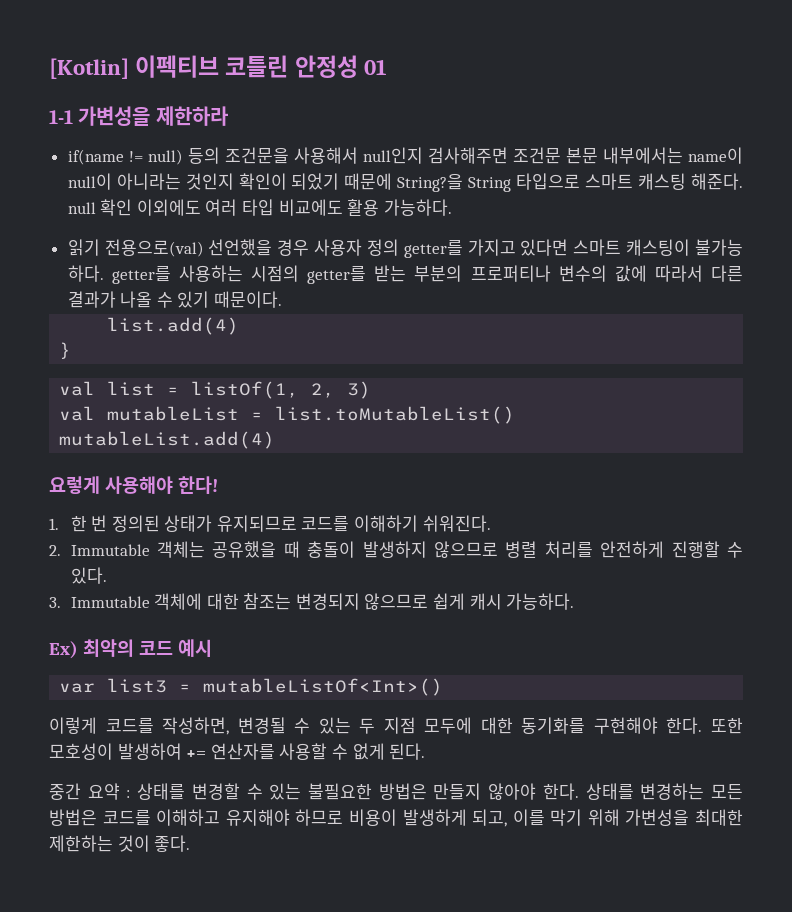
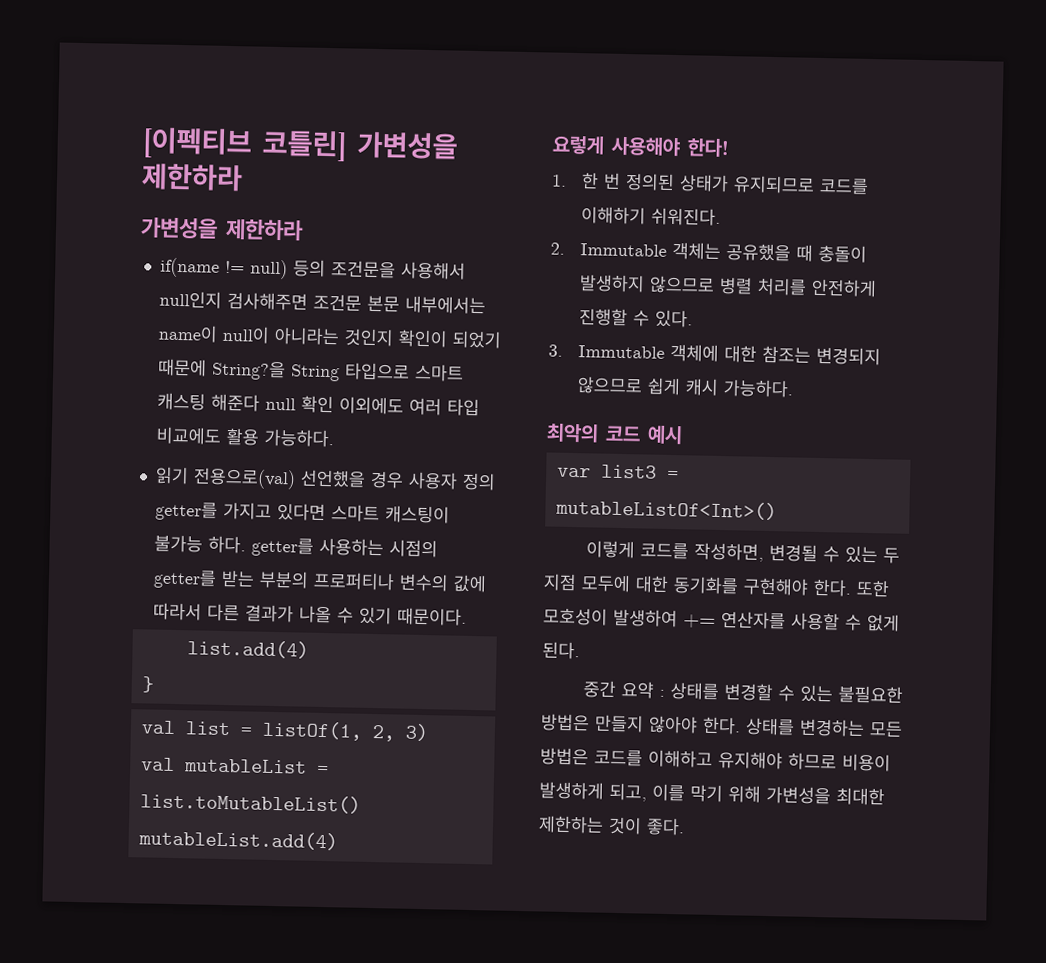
- [Kotlin] 이펙티브 코틀린 안정성 01
- 1-1 가변성을 제한하라
+ [이펙티브 코틀린] 가변성을 제한하라
+ 가변성을 제한하라
- if(name != null) 등의 조건문을 사용해서 null인지 검사해주면 조건문 본문 내부에서는 name이 null이 아니라는 것인지 확인이 되었기 때문에 String?을 String 타입으로 스마트 캐스팅 해준다. null 확인 이외에도 여러 타입 비교에도 활용 가능하다.
+ if(name != null) 등의 조건문을 사용해서 null인지 검사해주면 조건문 본문 내부에서는 name이 null이 아니라는 것인지 확인이 되었기 때문에 String?을 String 타입으로 스마트 캐스팅 해준다 null 확인 이외에도 여러 타입 비교에도 활용 가능하다.
- Ex) 최악의 코드 예시
+ 최악의 코드 예시

